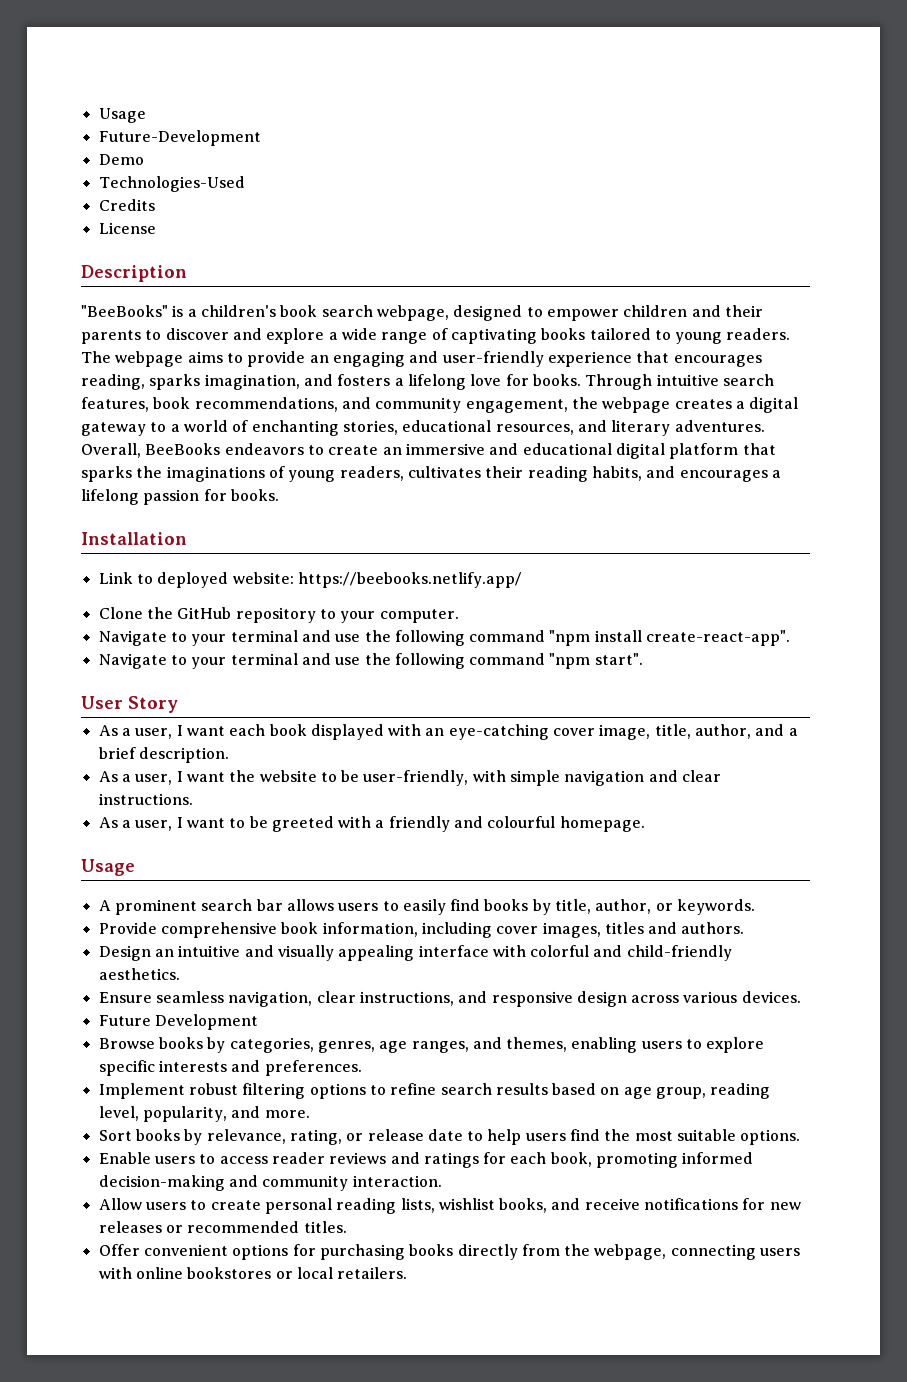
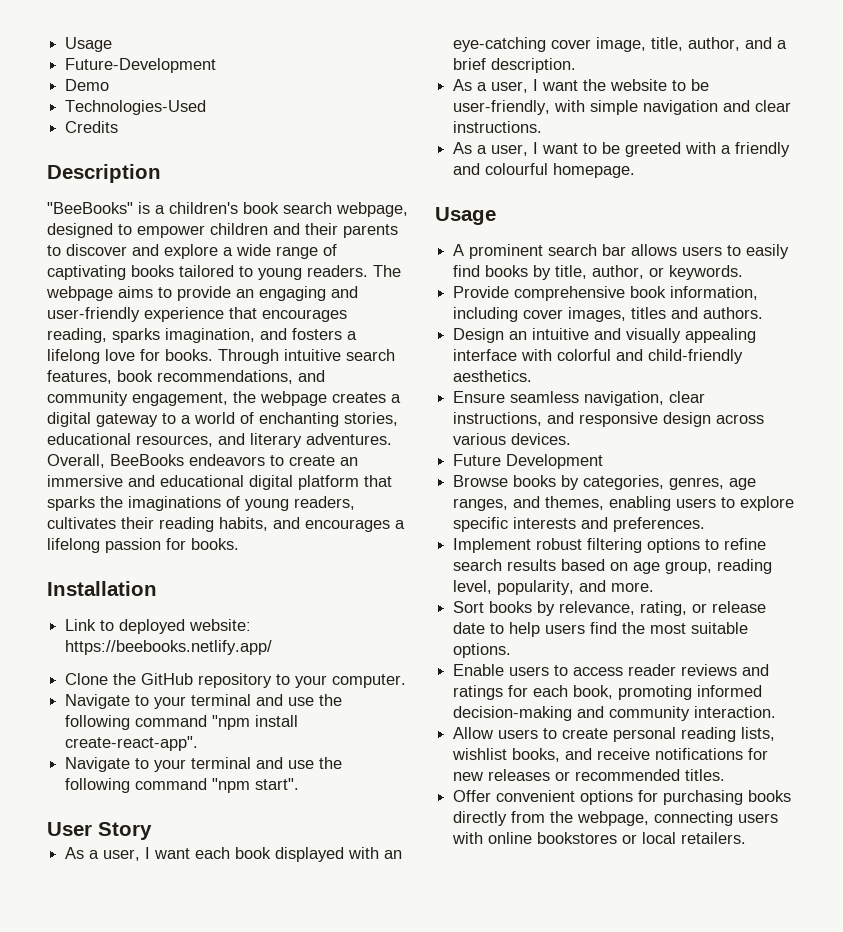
- License

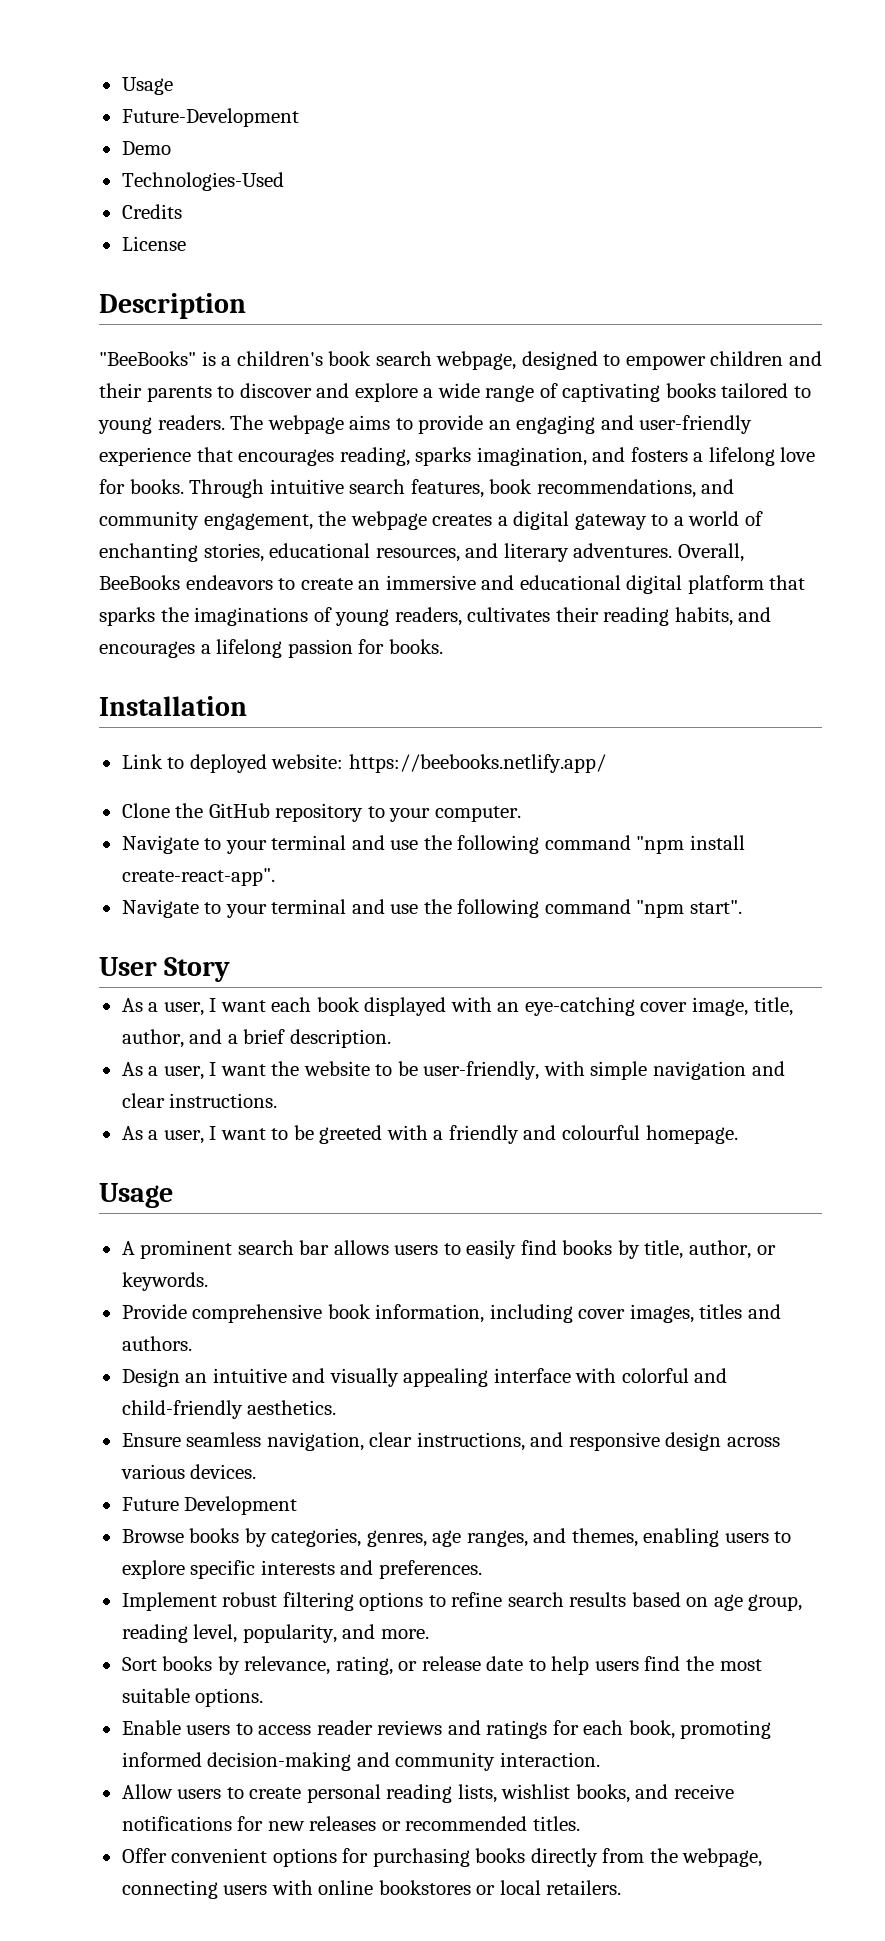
+ License

